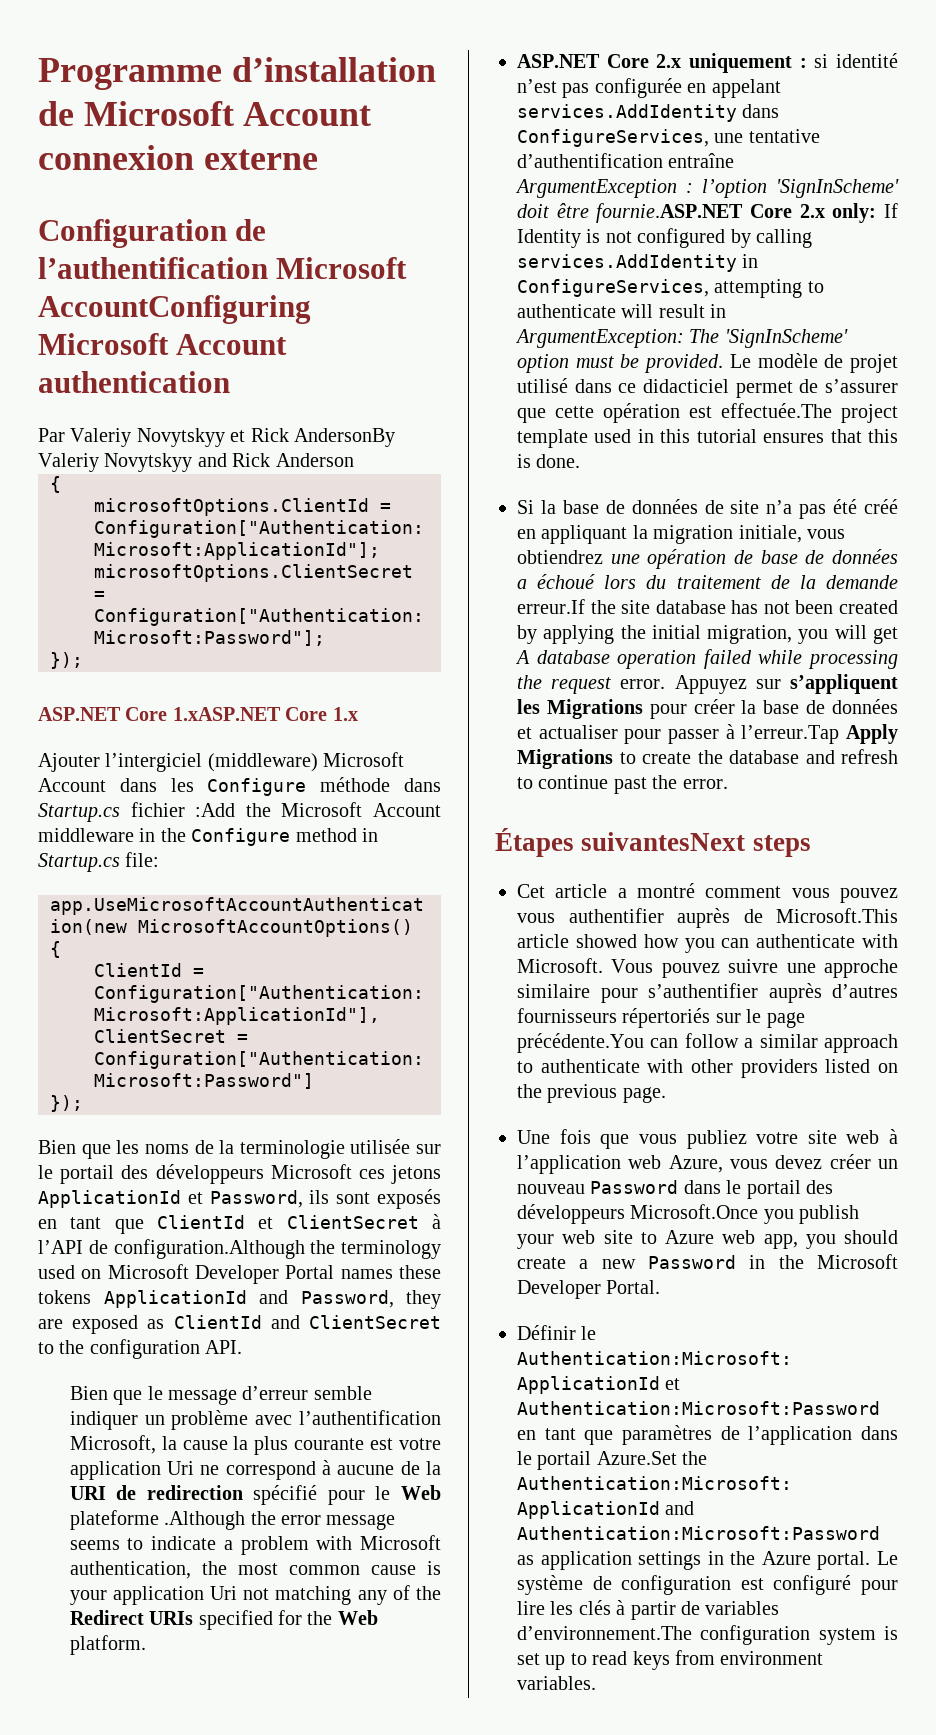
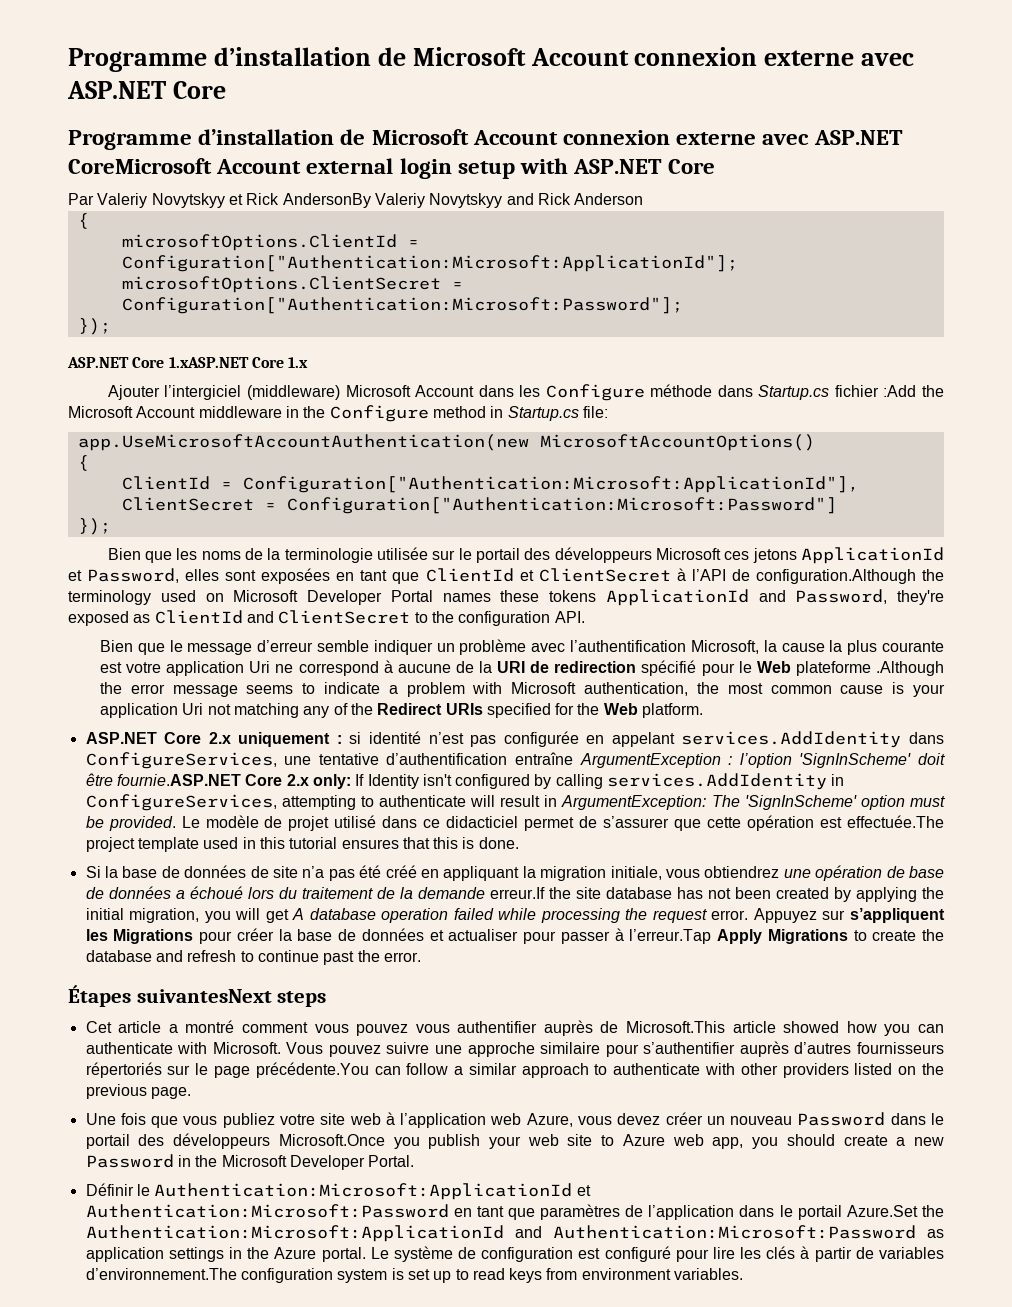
- Programme d’installation de Microsoft Account connexion externe
- Configuration de l’authentification Microsoft AccountConfiguring Microsoft Account authentication
+ Programme d’installation de Microsoft Account connexion externe avec ASP.NET Core
+ Programme d’installation de Microsoft Account connexion externe avec ASP.NET CoreMicrosoft Account external login setup with ASP.NET Core
- Bien que les noms de la terminologie utilisée sur le portail des développeurs Microsoft ces jetons ApplicationId et Password, ils sont exposés en tant que ClientId et ClientSecret à l’API de configuration.Although the terminology used on Microsoft Developer Portal names these tokens ApplicationId and Password, they are exposed as ClientId and ClientSecret to the configuration API.
+ Bien que les noms de la terminologie utilisée sur le portail des développeurs Microsoft ces jetons ApplicationId et Password, elles sont exposées en tant que ClientId et ClientSecret à l’API de configuration.Although the terminology used on Microsoft Developer Portal names these tokens ApplicationId and Password, they're exposed as ClientId and ClientSecret to the configuration API.
- ASP.NET Core 2.x uniquement : si identité n’est pas configurée en appelant services.AddIdentity dans ConfigureServices, une tentative d’authentification entraîne ArgumentException : l’option 'SignInScheme' doit être fournie.ASP.NET Core 2.x only: If Identity is not configured by calling services.AddIdentity in ConfigureServices, attempting to authenticate will result in ArgumentException: The 'SignInScheme' option must be provided.
+ ASP.NET Core 2.x uniquement : si identité n’est pas configurée en appelant services.AddIdentity dans ConfigureServices, une tentative d’authentification entraîne ArgumentException : l’option 'SignInScheme' doit être fournie.ASP.NET Core 2.x only: If Identity isn't configured by calling services.AddIdentity in ConfigureServices, attempting to authenticate will result in ArgumentException: The 'SignInScheme' option must be provided.

